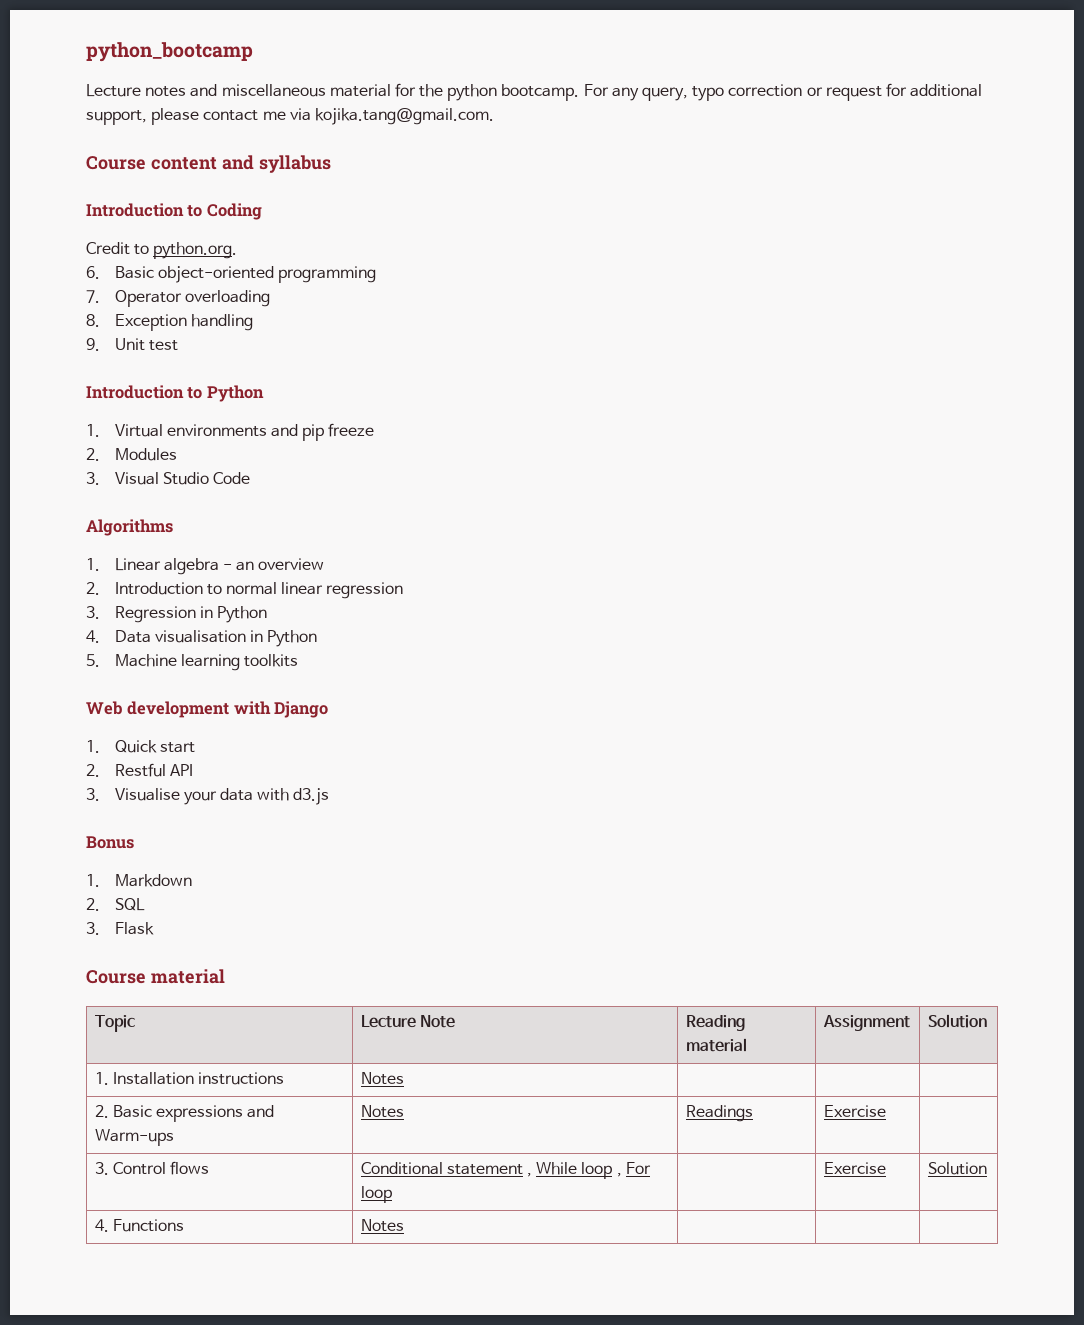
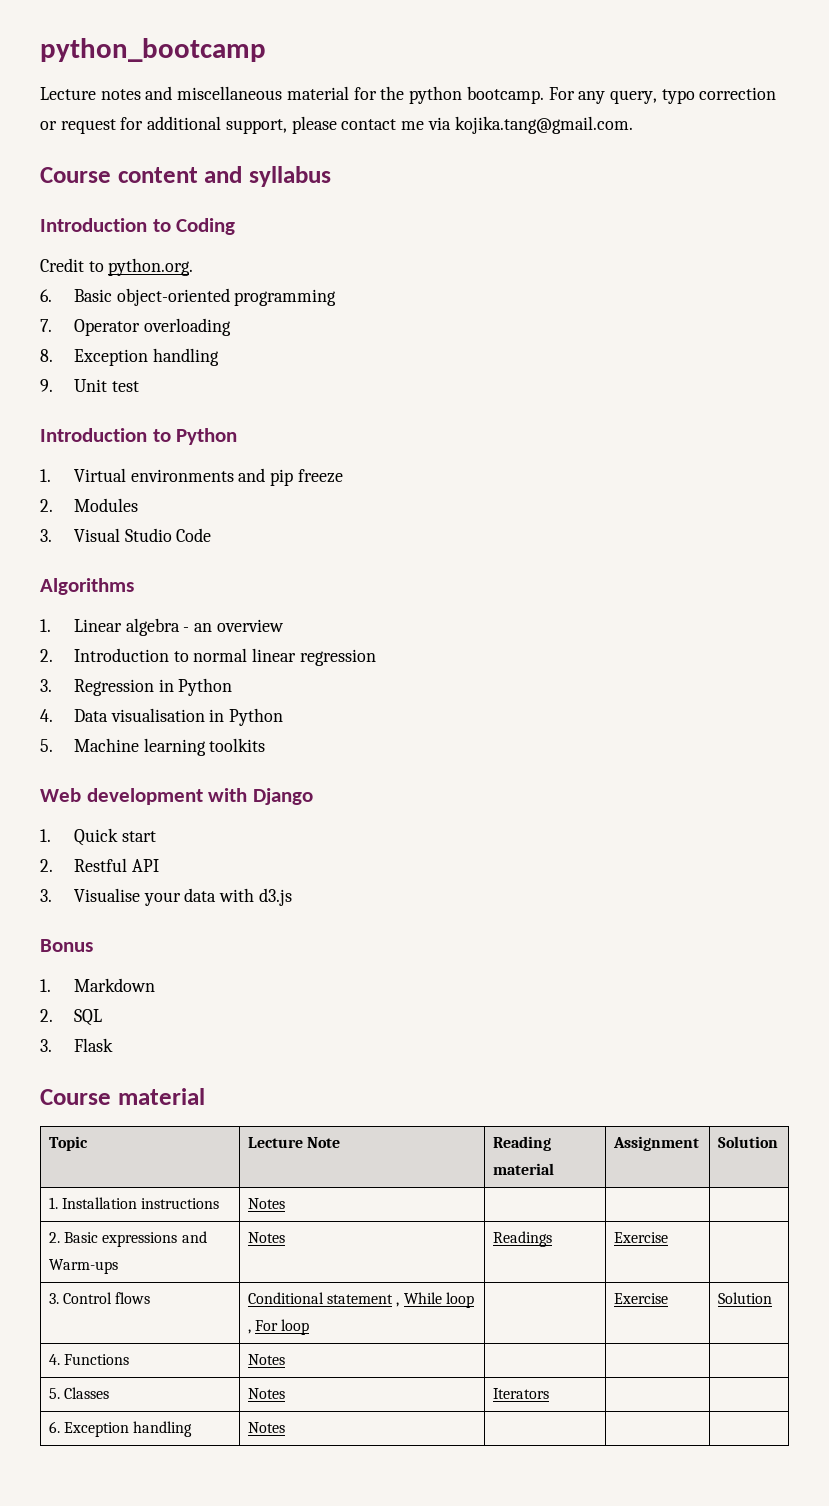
+ 5. Classes | Notes | Iterators | |
+ 6. Exception handling | Notes | | |

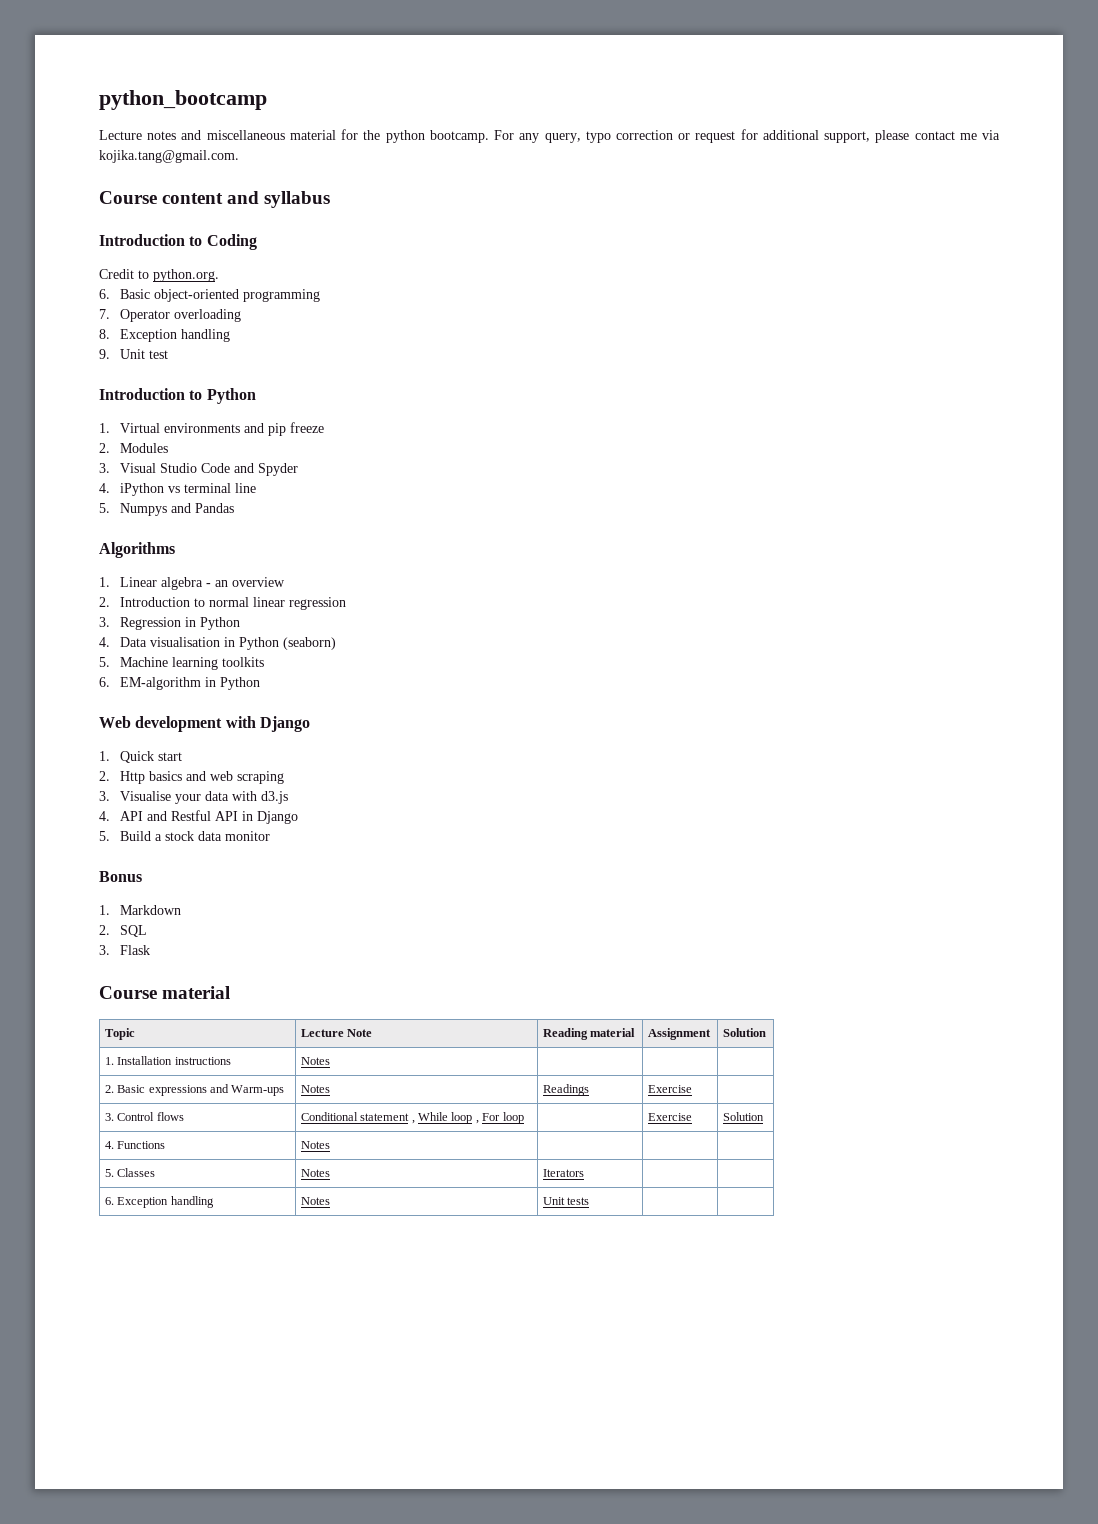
- 3. Visual Studio Code
+ 3. Visual Studio Code and Spyder
+ 4. iPython vs terminal line
+ 5. Numpys and Pandas
- 4. Data visualisation in Python
+ 4. Data visualisation in Python (seaborn)
+ 6. EM-algorithm in Python
- 2. Restful API
+ 2. Http basics and web scraping
+ 4. API and Restful API in Django
+ 5. Build a stock data monitor
- 6. Exception handling | Notes | | |
+ 6. Exception handling | Notes | Unit tests | |

